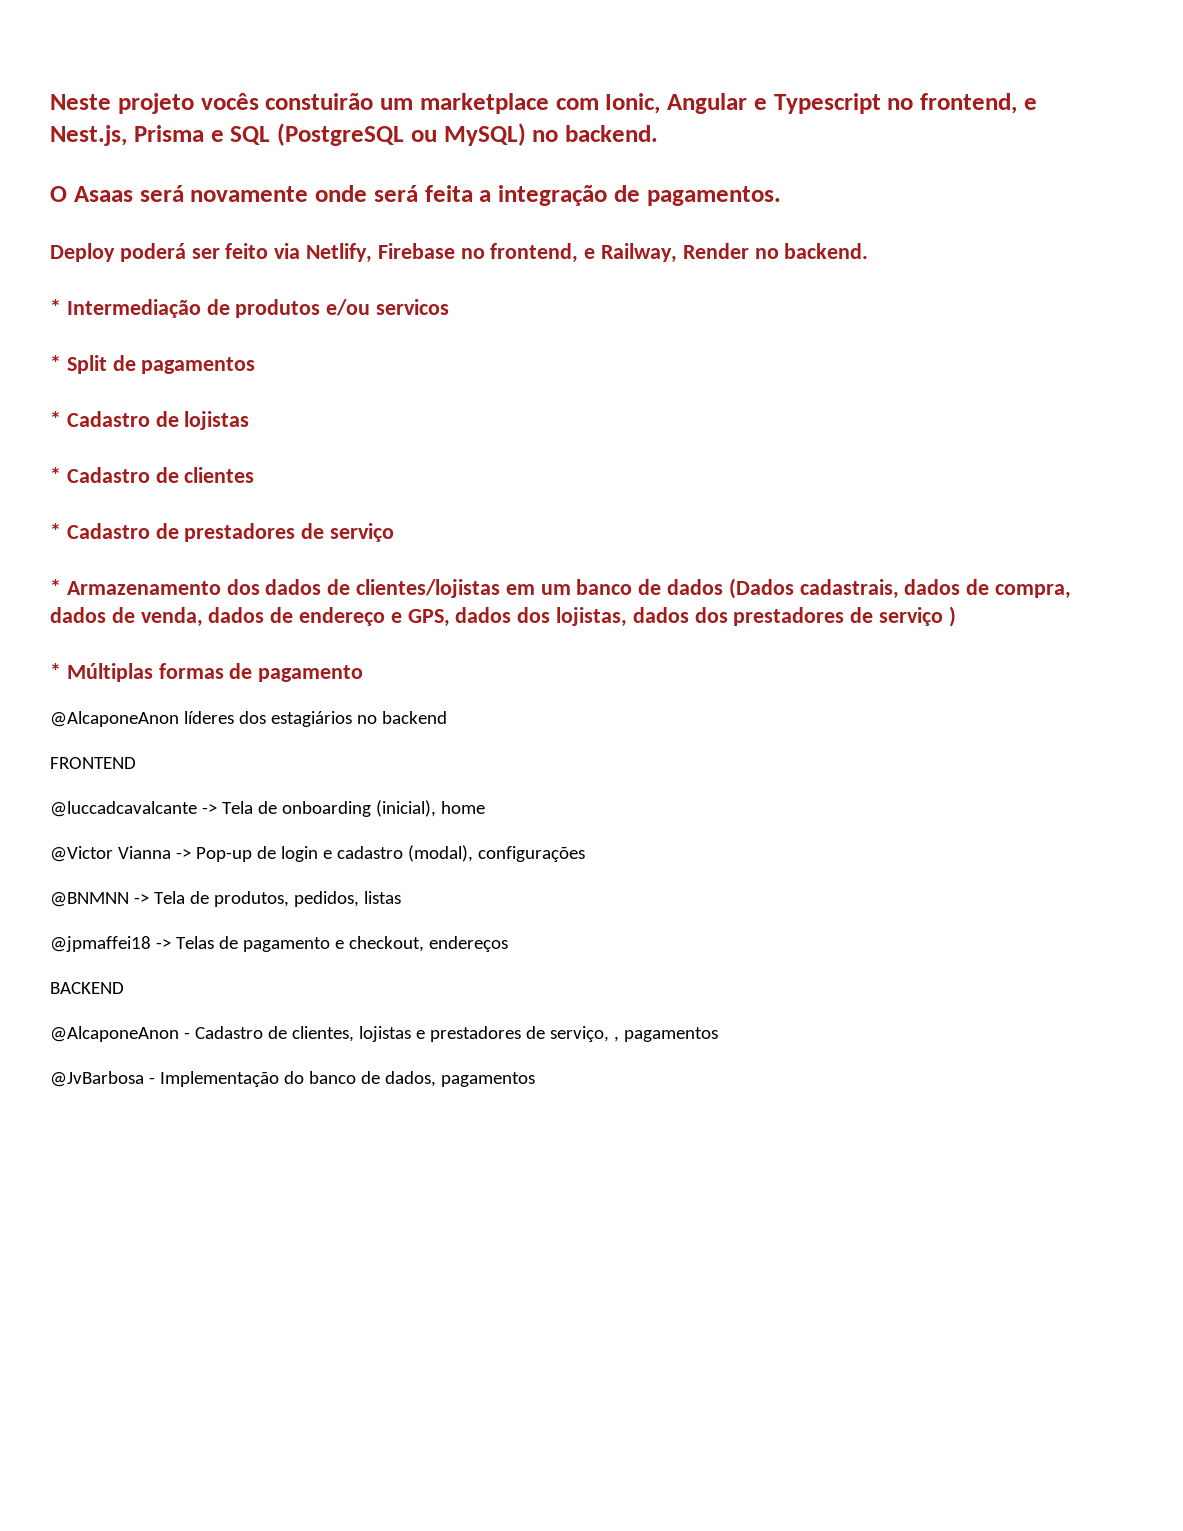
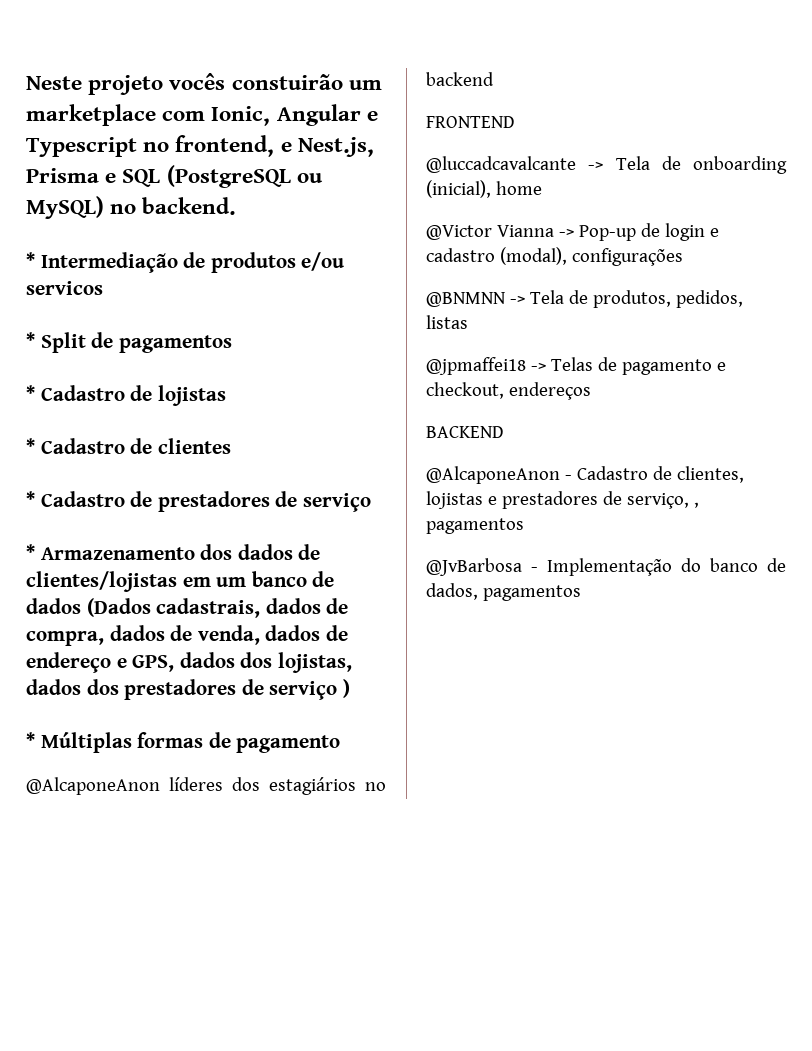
- O Asaas será novamente onde será feita a integração de pagamentos.
- Deploy poderá ser feito via Netlify, Firebase no frontend, e Railway, Render no backend.

